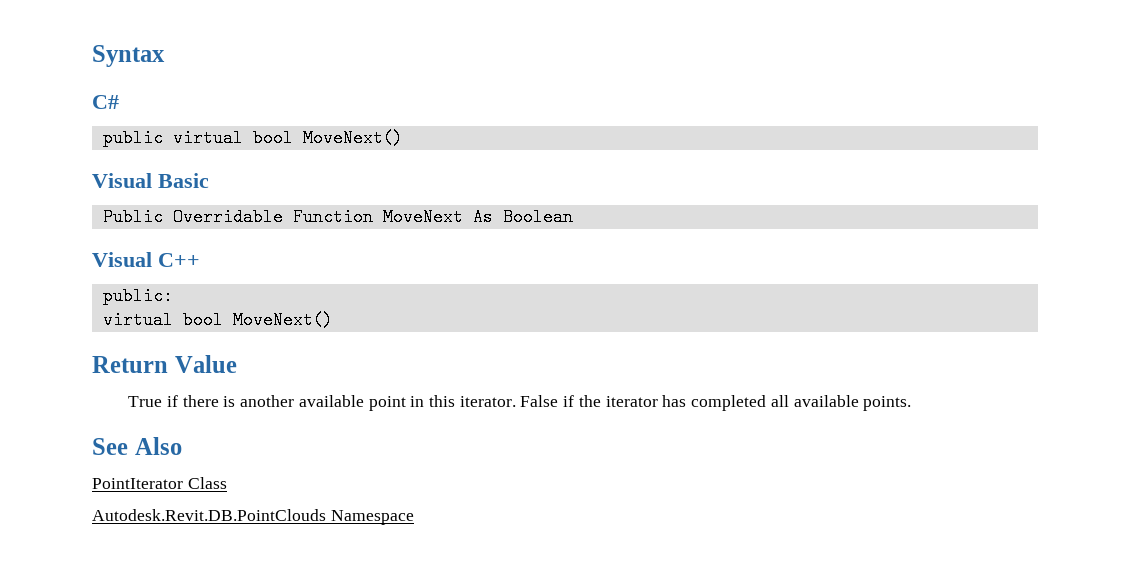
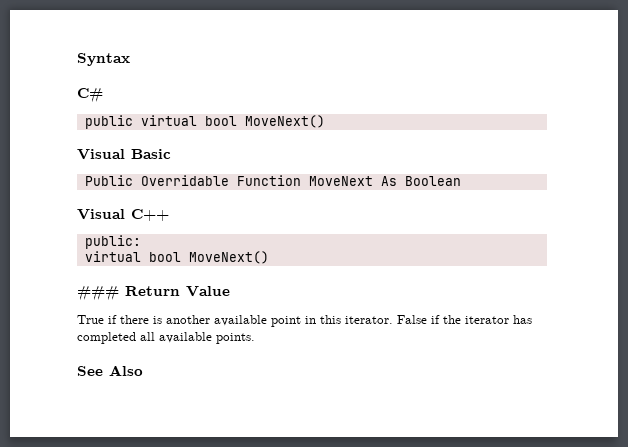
- Return Value
+ ### Return Value
- PointIterator Class
- Autodesk.Revit.DB.PointClouds Namespace

